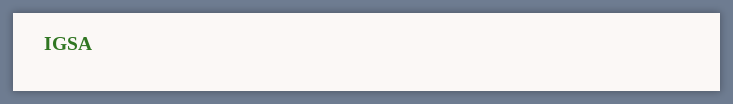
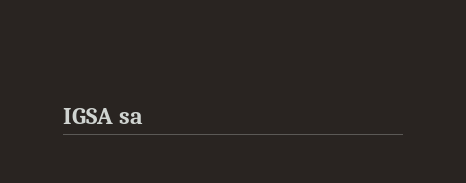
- IGSA
+ IGSA sa

